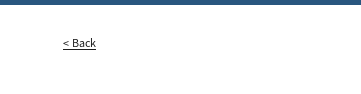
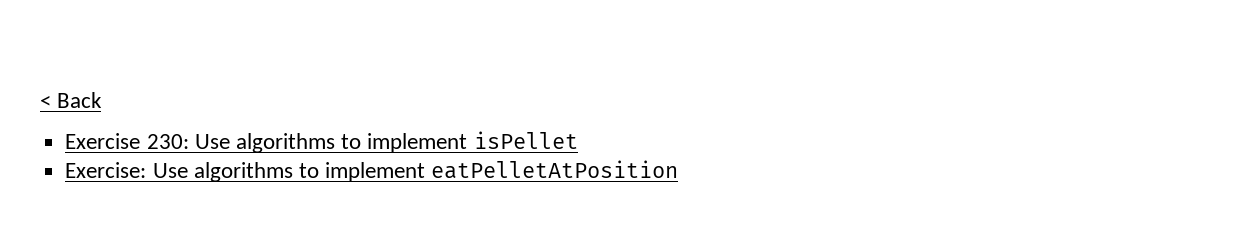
+ Exercise 230: Use algorithms to implement isPellet
+ Exercise: Use algorithms to implement eatPelletAtPosition

